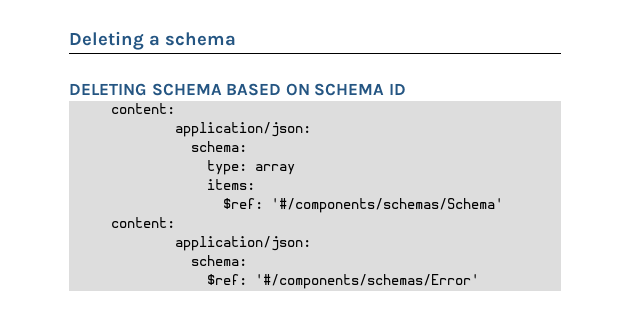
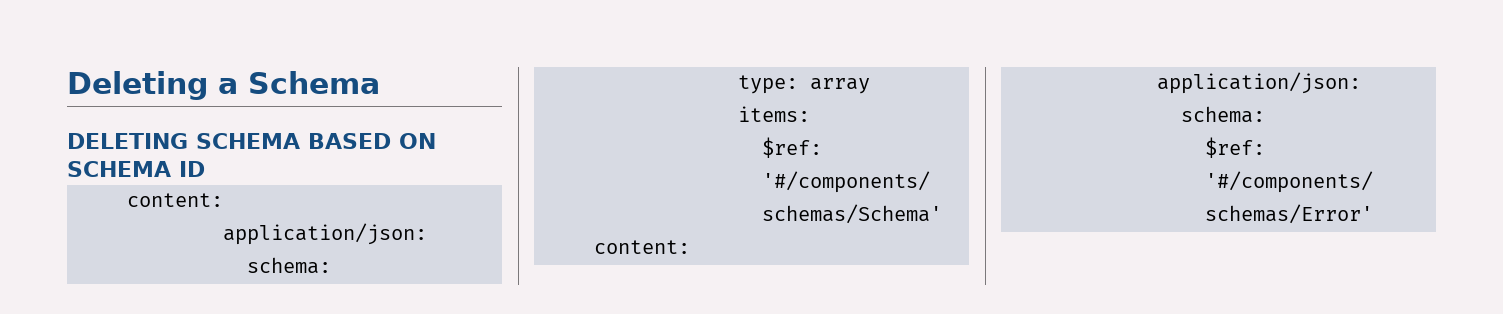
- Deleting a schema
+ Deleting a Schema

